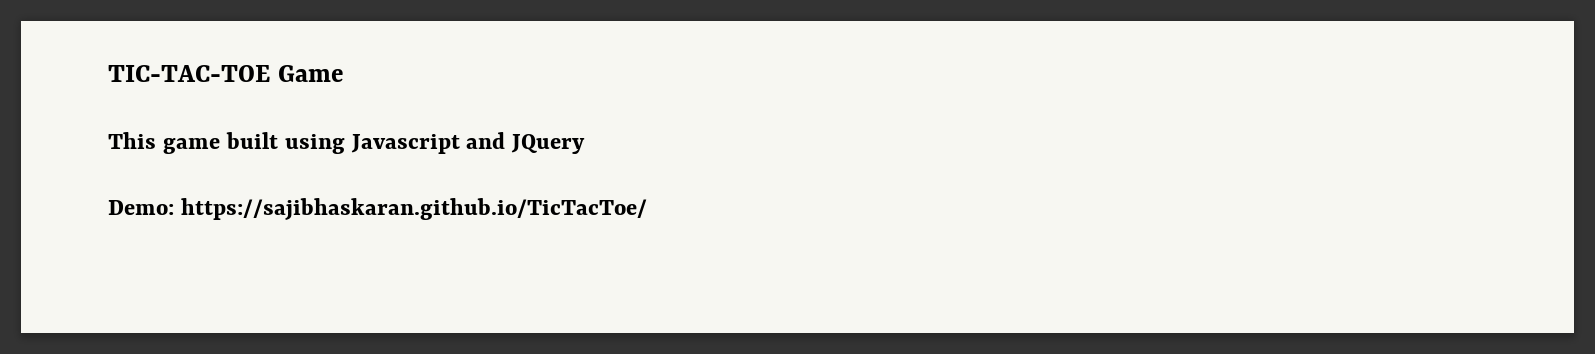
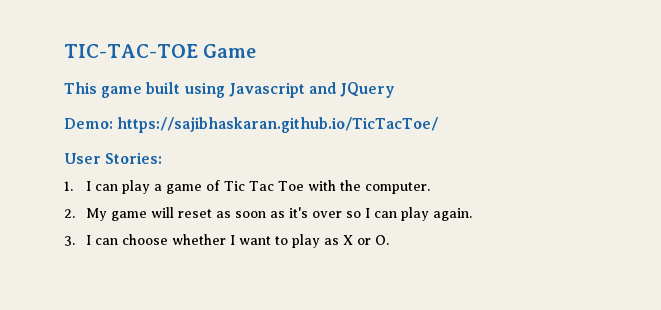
+ User Stories:
+ 1. I can play a game of Tic Tac Toe with the computer.
+ 2. My game will reset as soon as it's over so I can play again.
+ 3. I can choose whether I want to play as X or O.

